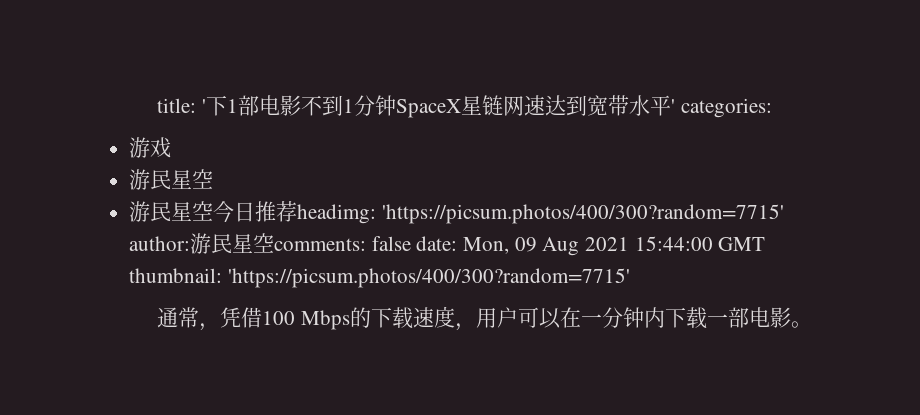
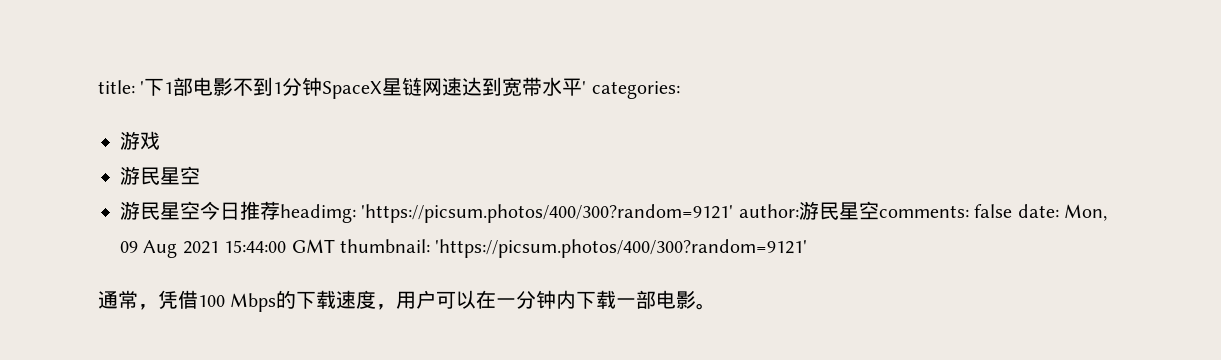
- 游民星空今日推荐headimg: 'https://picsum.photos/400/300?random=7715' author:游民星空comments: false date: Mon, 09 Aug 2021 15:44:00 GMT thumbnail: 'https://picsum.photos/400/300?random=7715'
+ 游民星空今日推荐headimg: 'https://picsum.photos/400/300?random=9121' author:游民星空comments: false date: Mon, 09 Aug 2021 15:44:00 GMT thumbnail: 'https://picsum.photos/400/300?random=9121'

